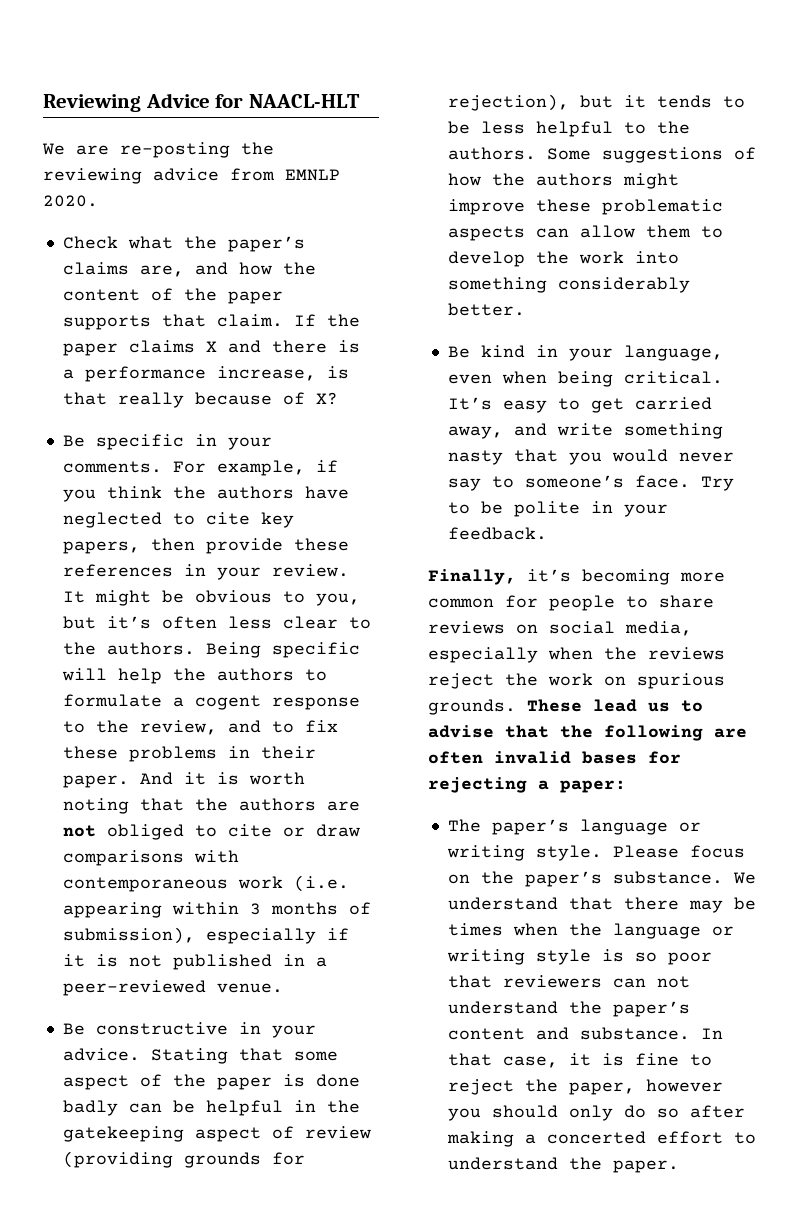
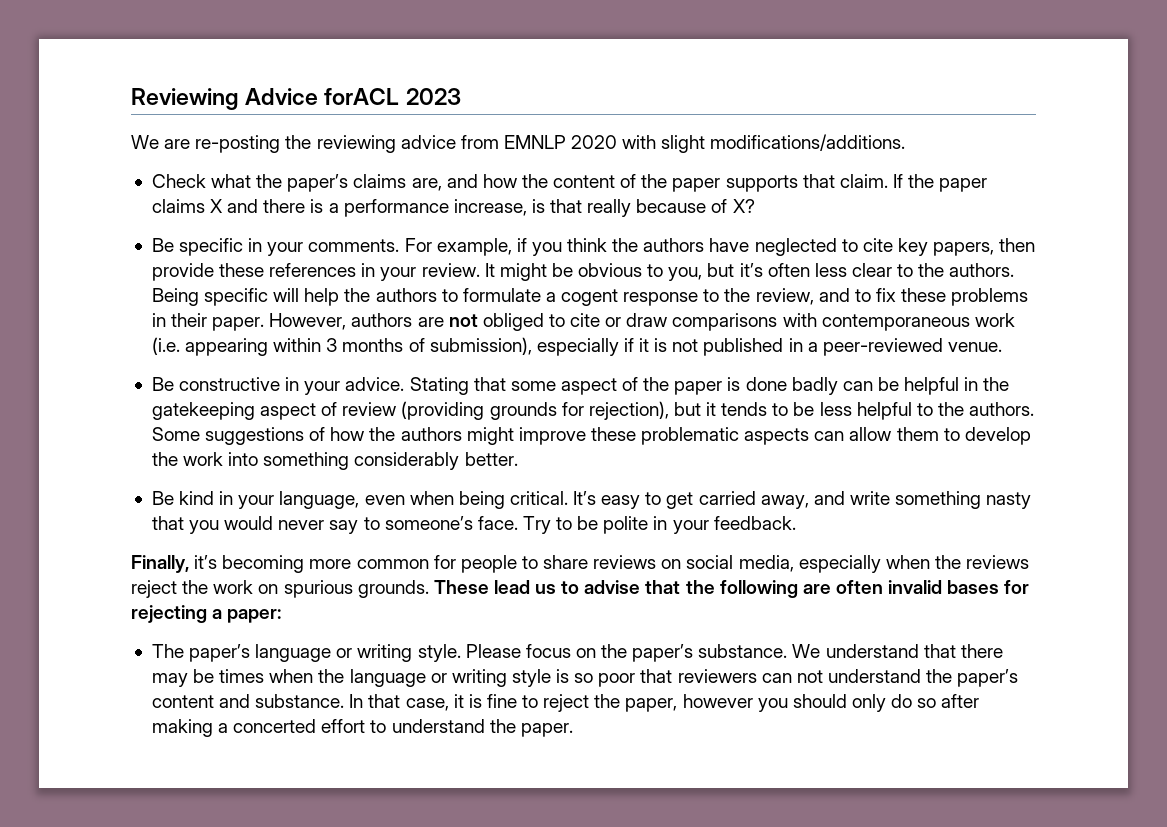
- Reviewing Advice for NAACL-HLT
+ Reviewing Advice forACL 2023
- We are re-posting the reviewing advice from EMNLP 2020.
+ We are re-posting the reviewing advice from EMNLP 2020 with slight modifications/additions.
- And it is worth noting that the authors are not obliged to cite or draw comparisons with contemporaneous work (i.e. appearing within 3 months of submission), especially if it is not published in a peer-reviewed venue.
+ However, authors are not obliged to cite or draw comparisons with contemporaneous work (i.e. appearing within 3 months of submission), especially if it is not published in a peer-reviewed venue.

